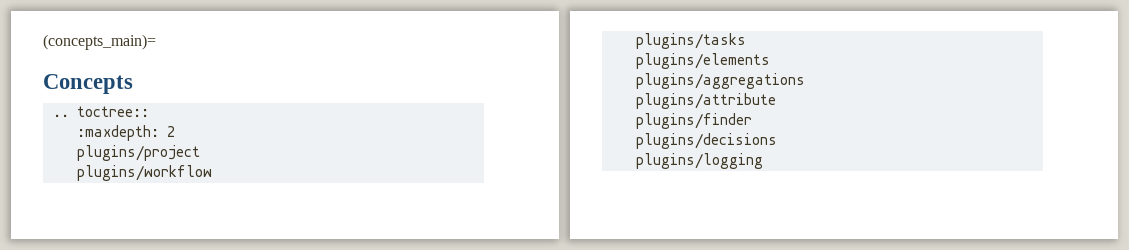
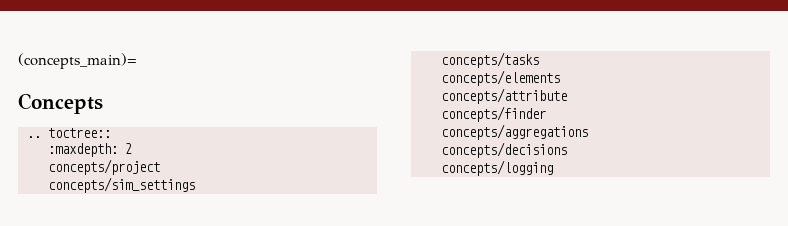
- plugins/project
- plugins/workflow
- plugins/tasks
- plugins/elements
- plugins/aggregations
- plugins/attribute
- plugins/finder
- plugins/decisions
- plugins/logging
+ concepts/project
+ concepts/sim_settings
+ concepts/tasks
+ concepts/elements
+ concepts/attribute
+ concepts/finder
+ concepts/aggregations
+ concepts/decisions
+ concepts/logging

